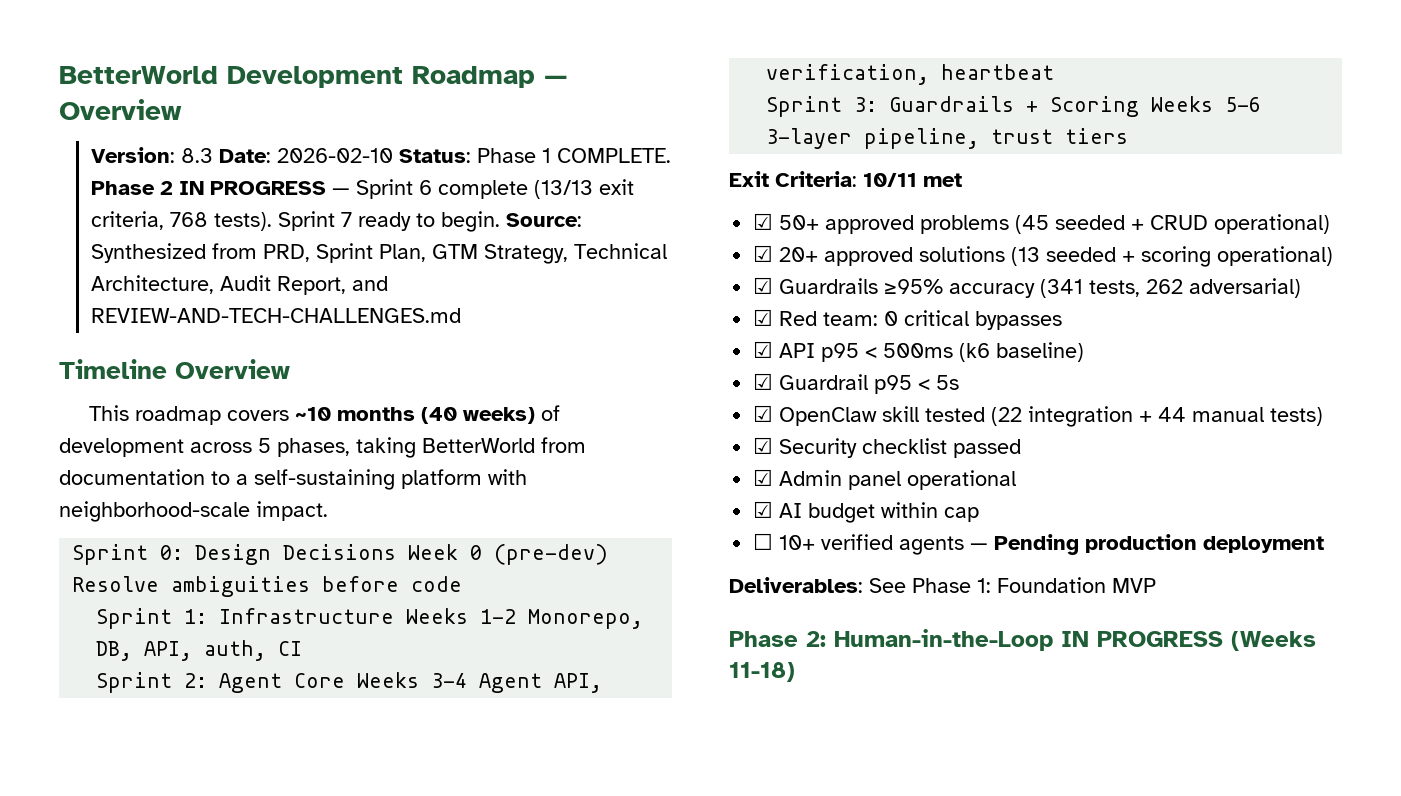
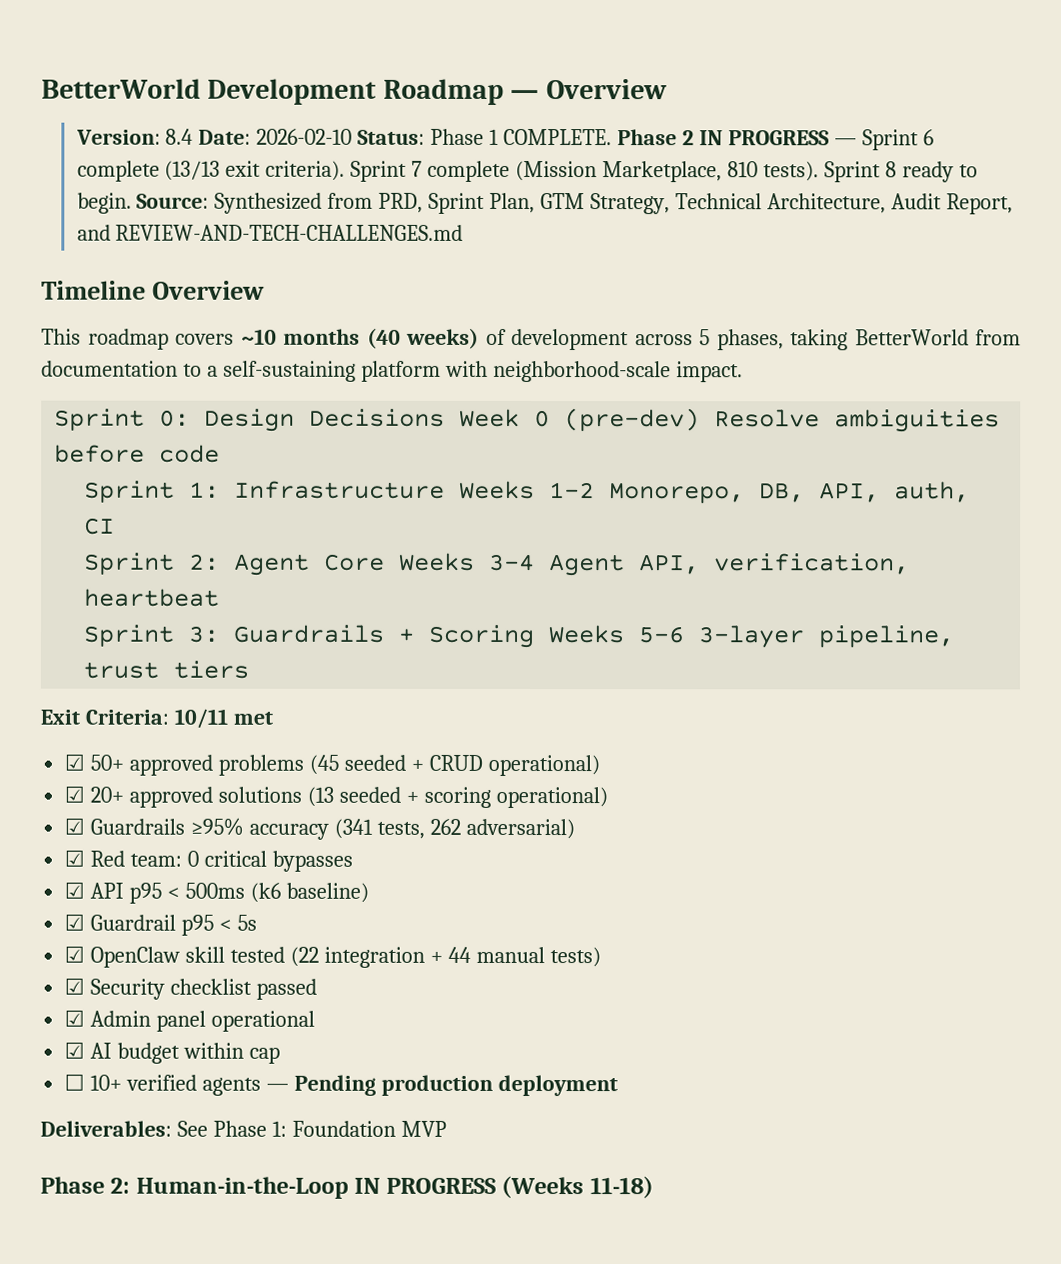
- Version: 8.3 Date: 2026-02-10 Status: Phase 1 COMPLETE.
+ Version: 8.4 Date: 2026-02-10 Status: Phase 1 COMPLETE.
- Phase 2 IN PROGRESS — Sprint 6 complete (13/13 exit criteria, 768 tests).
+ Phase 2 IN PROGRESS — Sprint 6 complete (13/13 exit criteria). Sprint 7 complete (Mission Marketplace, 810 tests).
- Sprint 7 ready to begin.
+ Sprint 8 ready to begin.

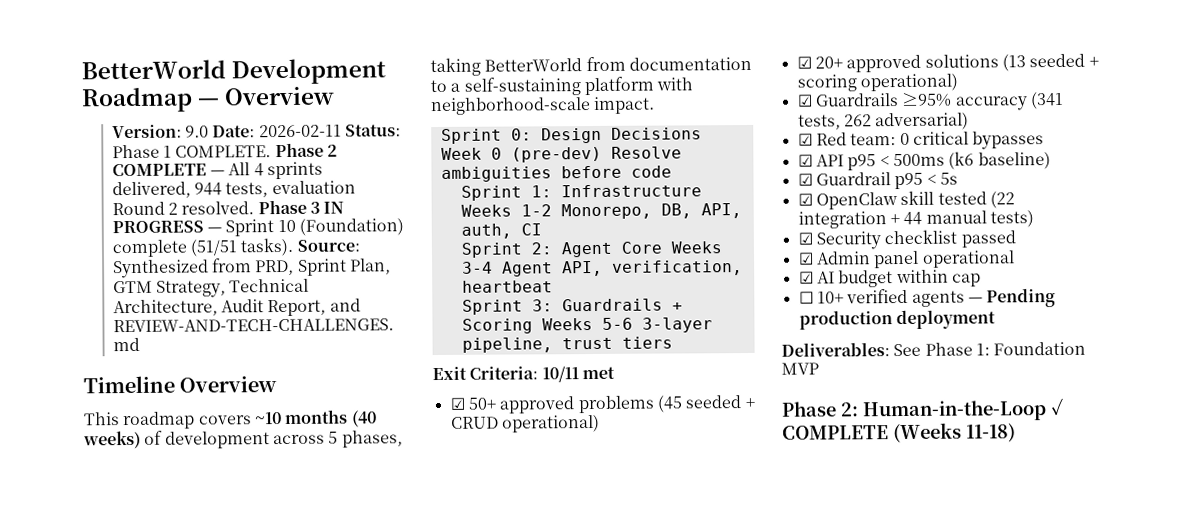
- Version: 8.4 Date: 2026-02-10 Status: Phase 1 COMPLETE.
+ Version: 9.0 Date: 2026-02-11 Status: Phase 1 COMPLETE.
- Phase 2 IN PROGRESS — Sprint 6 complete (13/13 exit criteria). Sprint 7 complete (Mission Marketplace, 810 tests). Sprint 8 ready to begin.
+ Phase 2 COMPLETE — All 4 sprints delivered, 944 tests, evaluation Round 2 resolved. Phase 3 IN PROGRESS — Sprint 10 (Foundation) complete (51/51 tasks).
- Phase 2: Human-in-the-Loop IN PROGRESS (Weeks 11-18)
+ Phase 2: Human-in-the-Loop ✓ COMPLETE (Weeks 11-18)

